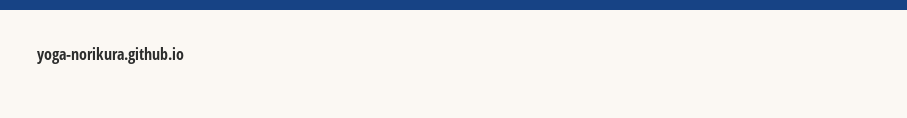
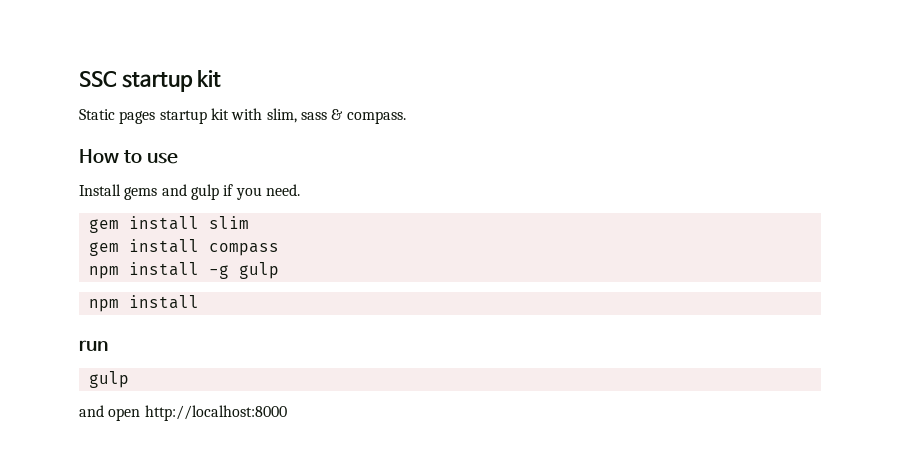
- yoga-norikura.github.io
+ SSC startup kit
+ Static pages startup kit with slim, sass & compass.
+ How to use
+ Install gems and gulp if you need.
+ gem install slim
+ gem install compass
+ npm install -g gulp
+ npm install
+ run
+ gulp
+ and open http://localhost:8000

